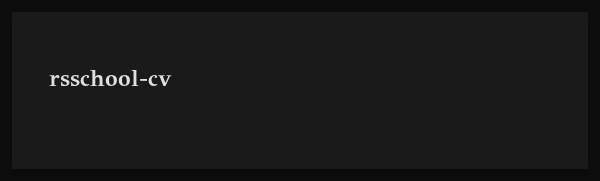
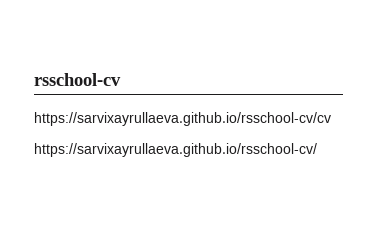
+ https://sarvixayrullaeva.github.io/rsschool-cv/cv
+ https://sarvixayrullaeva.github.io/rsschool-cv/

